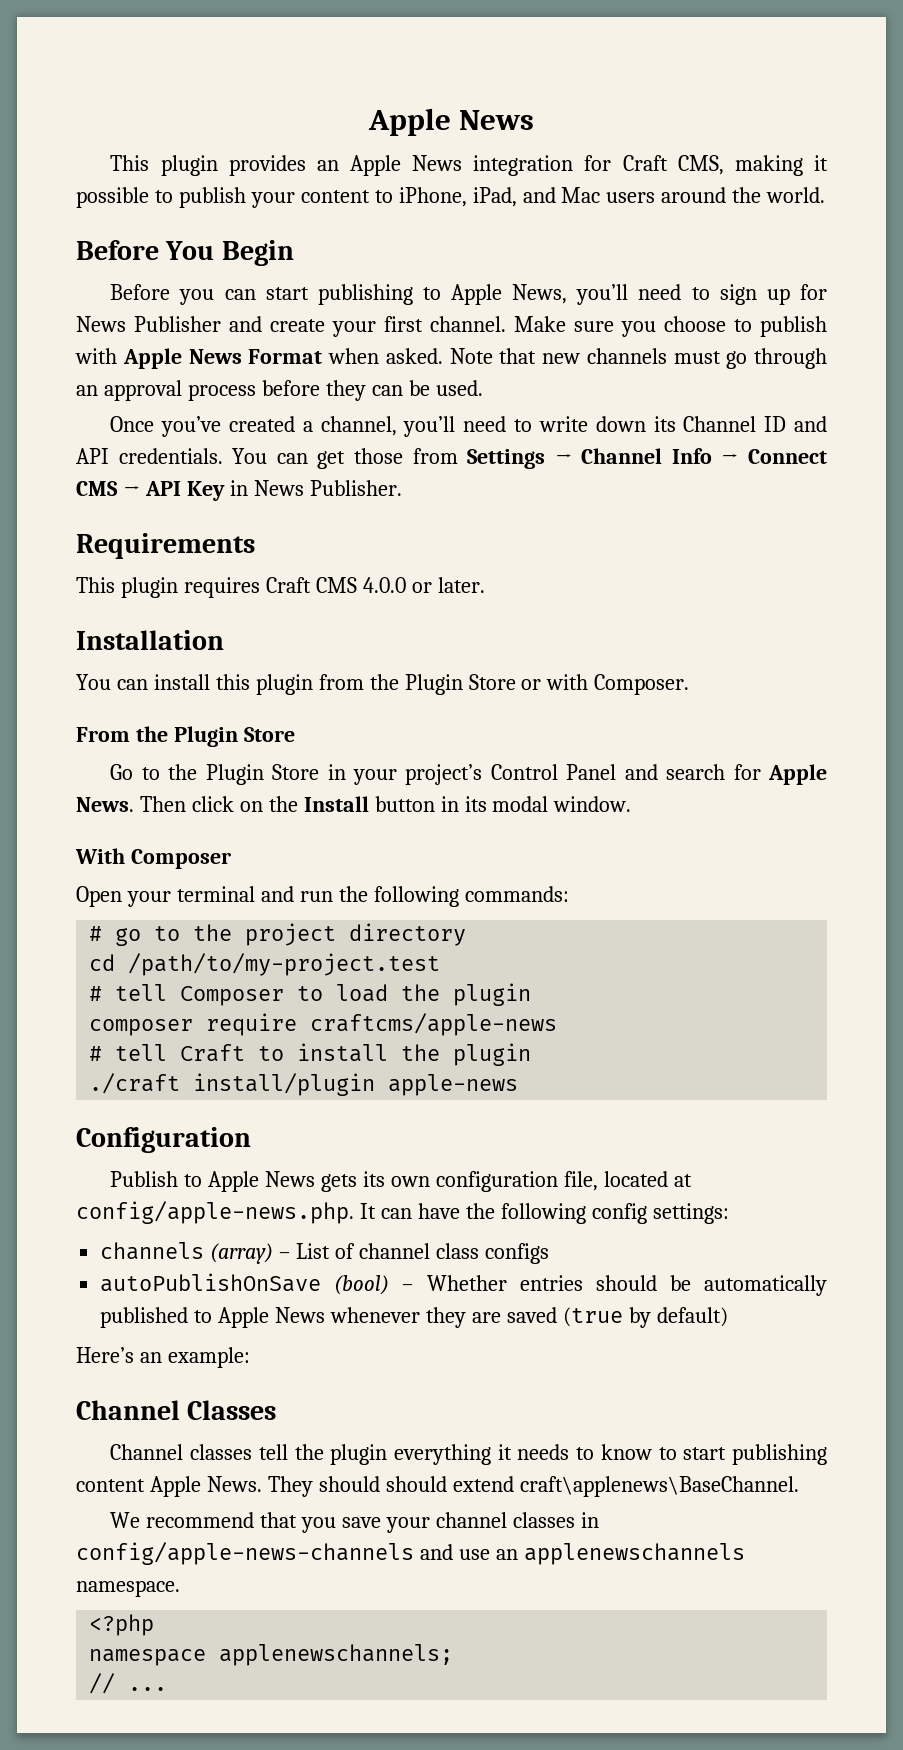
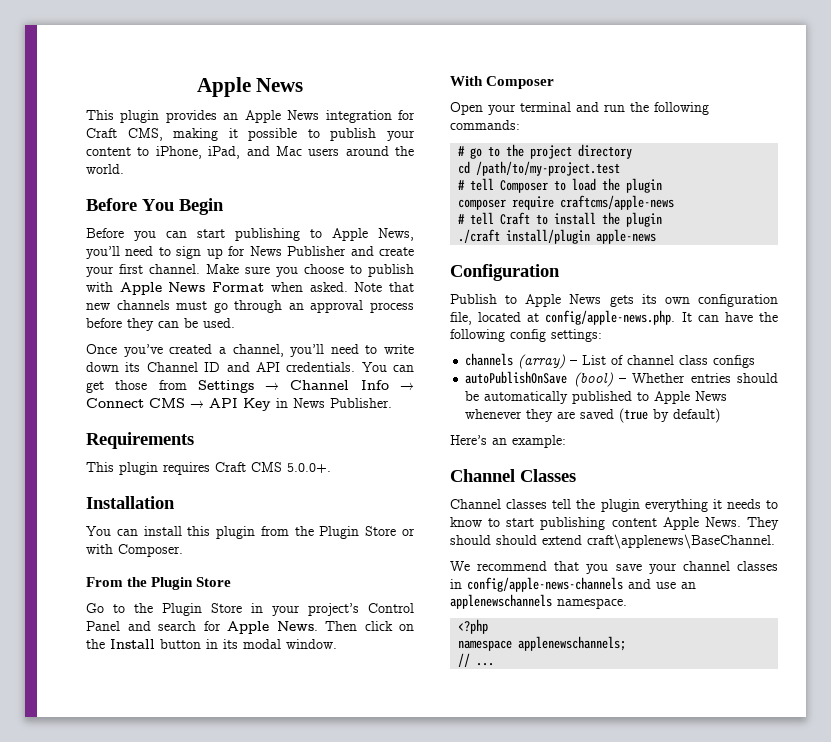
- This plugin requires Craft CMS 4.0.0 or later.
+ This plugin requires Craft CMS 5.0.0+.

